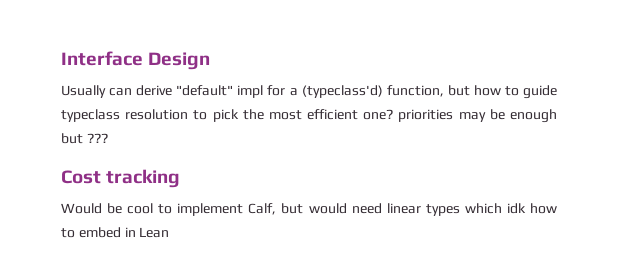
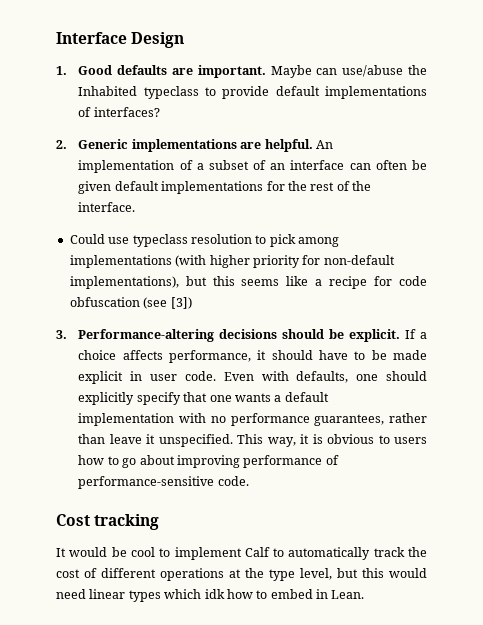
- Usually can derive "default" impl for a (typeclass'd) function, but how to guide typeclass resolution to pick the most efficient one? priorities may be enough but ???
+ 1. Good defaults are important. Maybe can use/abuse the Inhabited typeclass to provide default implementations of interfaces?
+ 2. Generic implementations are helpful. An implementation of a subset of an interface can often be given default implementations for the rest of the interface.
+ Could use typeclass resolution to pick among implementations (with higher priority for non-default implementations), but this seems like a recipe for code obfuscation (see [3])
+ 3. Performance-altering decisions should be explicit. If a choice affects performance, it should have to be made explicit in user code. Even with defaults, one should explicitly specify that one wants a default implementation with no performance guarantees, rather than leave it unspecified. This way, it is obvious to users how to go about improving performance of performance-sensitive code.
- Would be cool to implement Calf, but would need linear types which idk how to embed in Lean
+ It would be cool to implement Calf to automatically track the cost of different operations at the type level, but this would need linear types which idk how to embed in Lean.

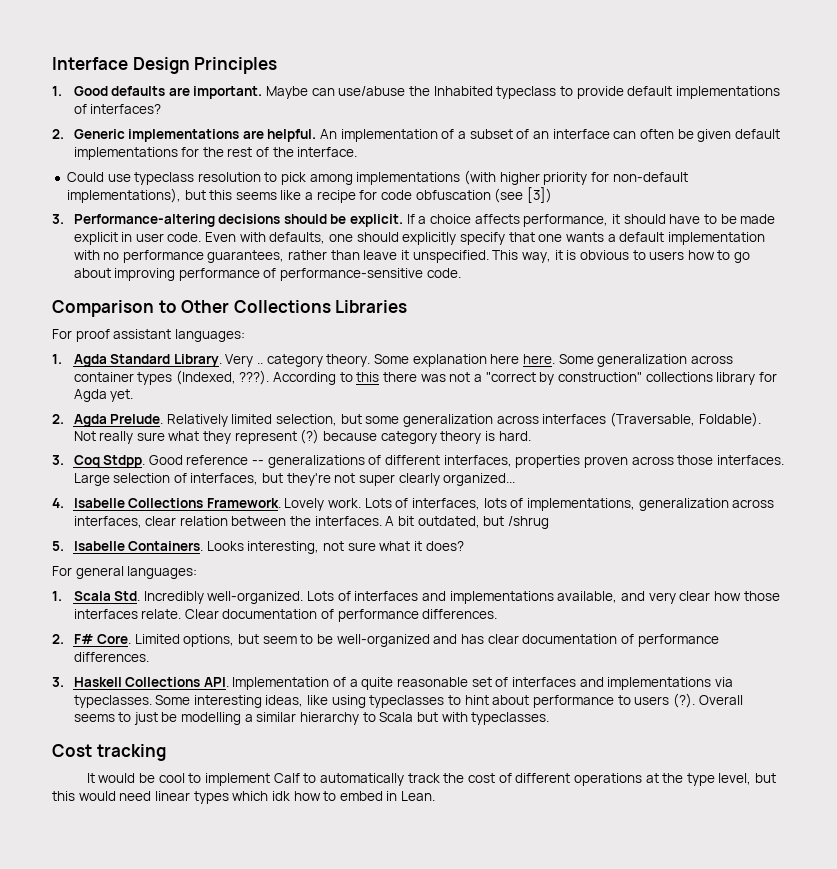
- Interface Design
+ Interface Design Principles
+ Comparison to Other Collections Libraries
+ For proof assistant languages:
+ 1. Agda Standard Library. Very .. category theory. Some explanation here here. Some generalization across container types (Indexed, ???). According to this there was not a "correct by construction" collections library for Agda yet.
+ 2. Agda Prelude. Relatively limited selection, but some generalization across interfaces (Traversable, Foldable). Not really sure what they represent (?) because category theory is hard.
+ 3. Coq Stdpp. Good reference -- generalizations of different interfaces, properties proven across those interfaces. Large selection of interfaces, but they're not super clearly organized...
+ 4. Isabelle Collections Framework. Lovely work. Lots of interfaces, lots of implementations, generalization across interfaces, clear relation between the interfaces. A bit outdated, but /shrug
+ 5. Isabelle Containers. Looks interesting, not sure what it does?
+ For general languages:
+ 1. Scala Std. Incredibly well-organized. Lots of interfaces and implementations available, and very clear how those interfaces relate. Clear documentation of performance differences.
+ 2. F# Core. Limited options, but seem to be well-organized and has clear documentation of performance differences.
+ 3. Haskell Collections API. Implementation of a quite reasonable set of interfaces and implementations via typeclasses. Some interesting ideas, like using typeclasses to hint about performance to users (?). Overall seems to just be modelling a similar hierarchy to Scala but with typeclasses.

